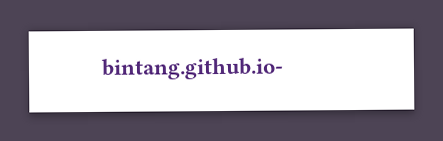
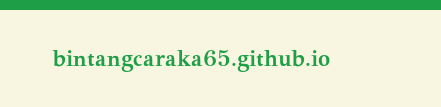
- bintang.github.io-
+ bintangcaraka65.github.io

